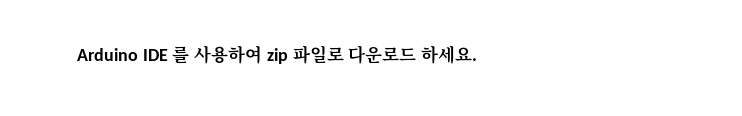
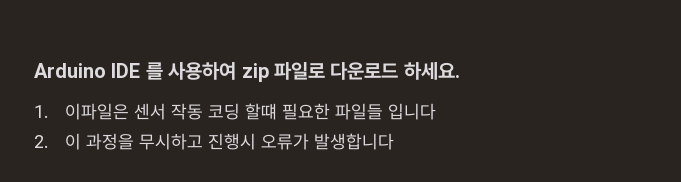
+ 1. 이파일은 센서 작동 코딩 할떄 필요한 파일들 입니다
+ 2. 이 과정을 무시하고 진행시 오류가 발생합니다

